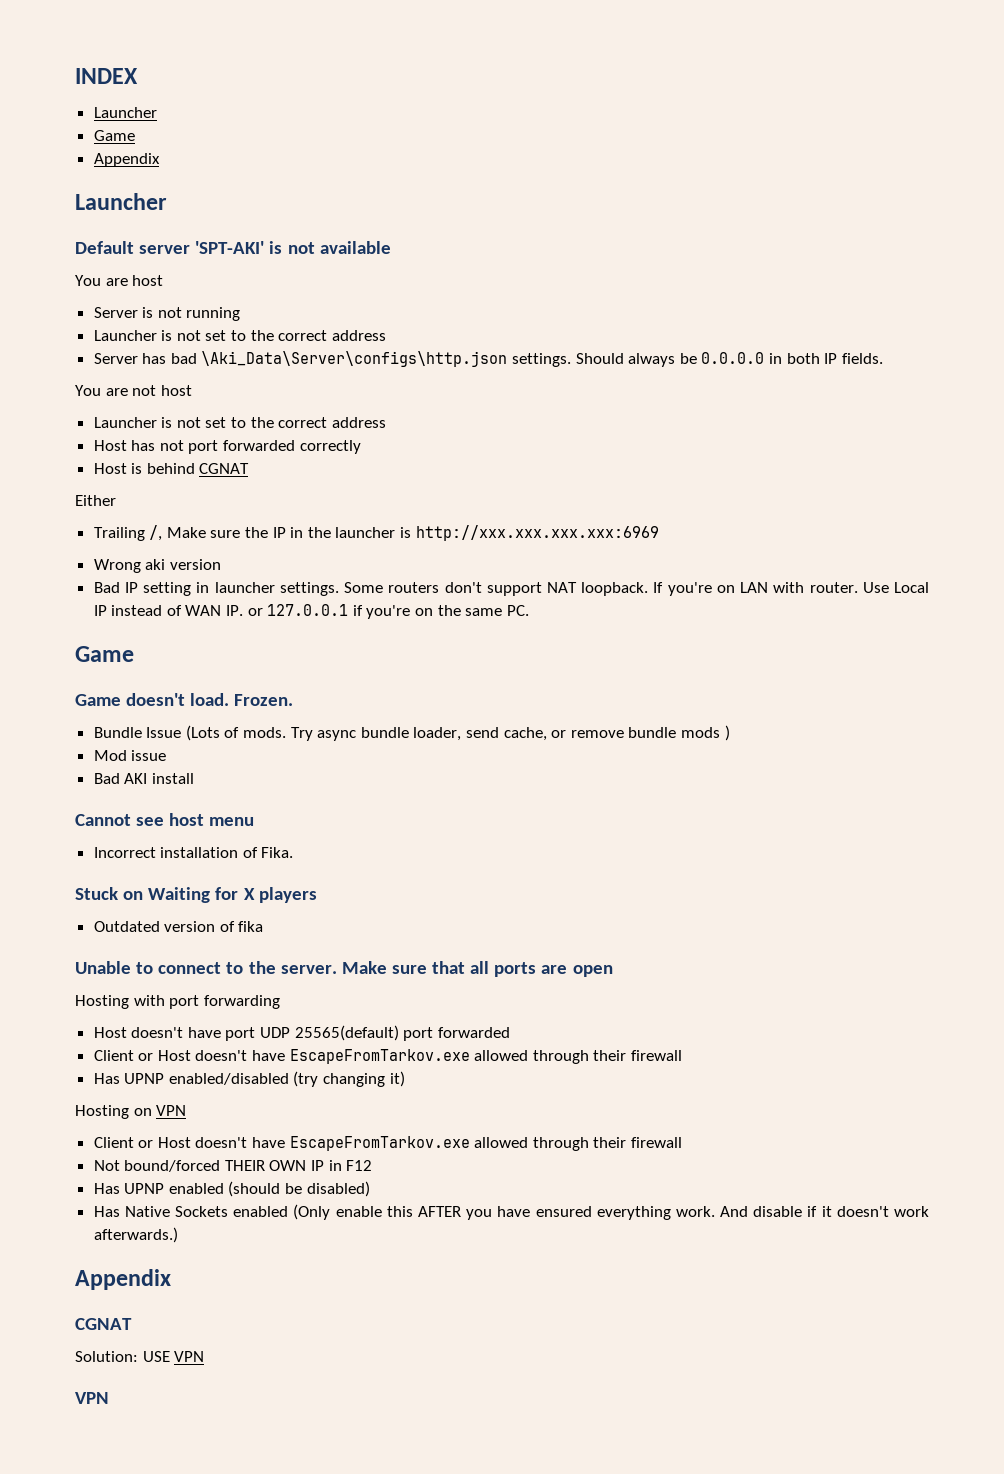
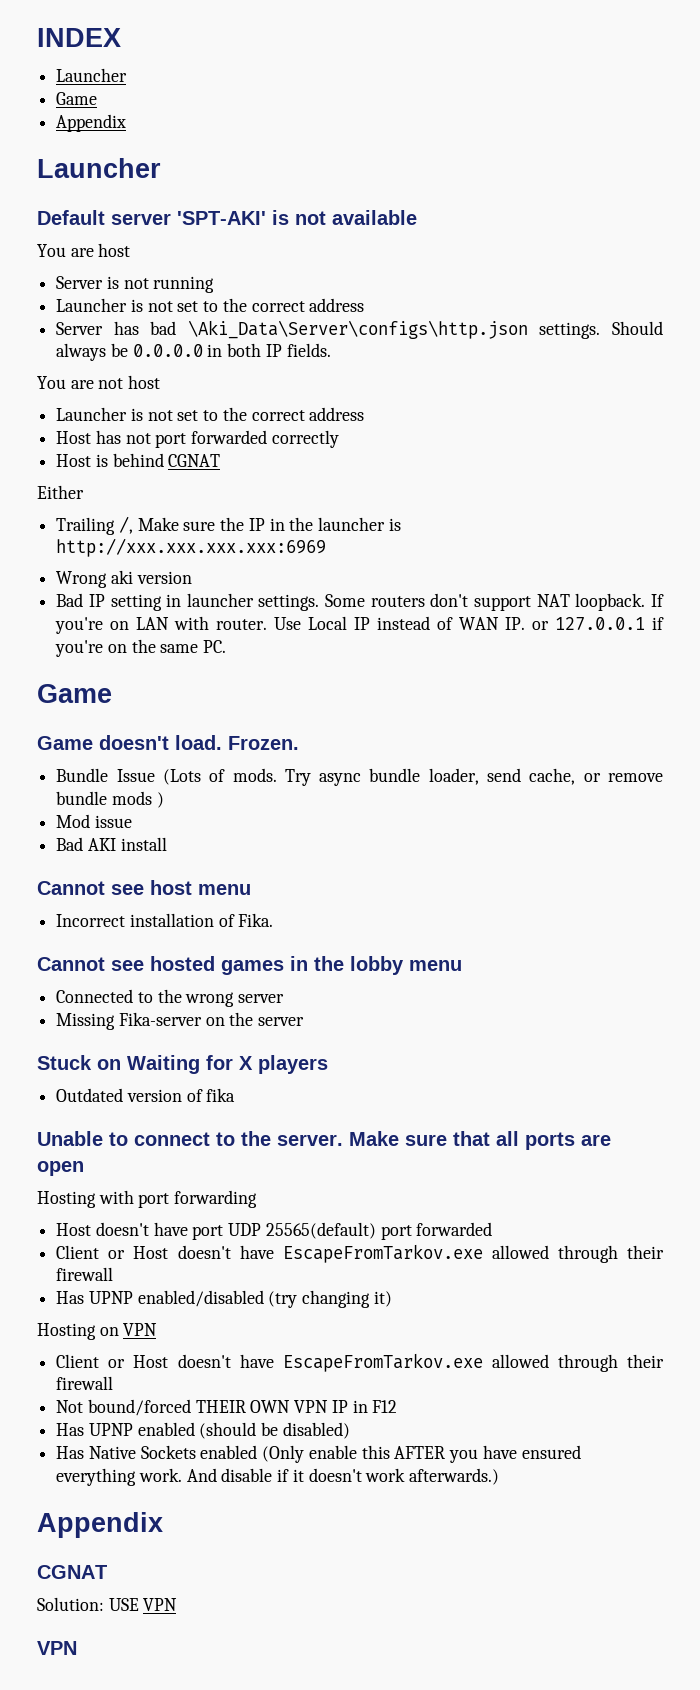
+ Cannot see hosted games in the lobby menu
+ Connected to the wrong server
+ Missing Fika-server on the server
- Not bound/forced THEIR OWN IP in F12
+ Not bound/forced THEIR OWN VPN IP in F12

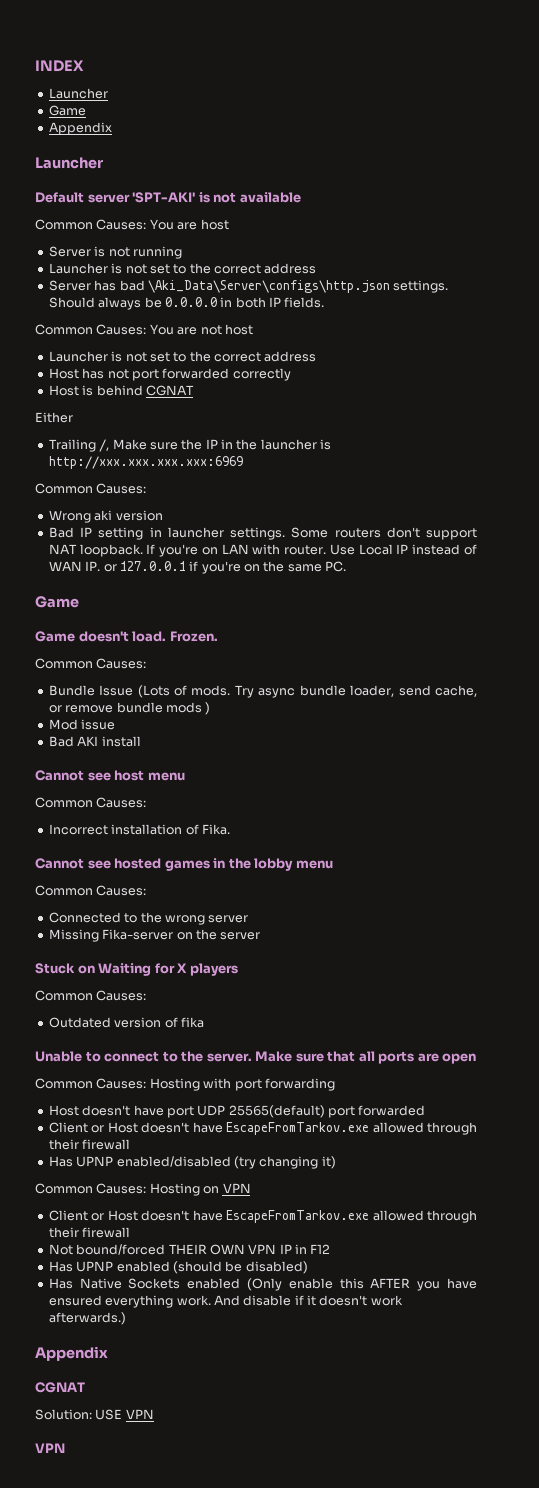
- You are host
+ Common Causes: You are host
- You are not host
+ Common Causes: You are not host
  Trailing /, Make sure the IP in the launcher is http://xxx.xxx.xxx.xxx:6969
+ Common Causes:
  Frozen.
+ Common Causes:
  Cannot see host menu
+ Common Causes:
  Cannot see hosted games in the lobby menu
+ Common Causes:
  Stuck on Waiting for X players
+ Common Causes:
- Hosting with port forwarding
+ Common Causes: Hosting with port forwarding
- Hosting on VPN
+ Common Causes: Hosting on VPN

